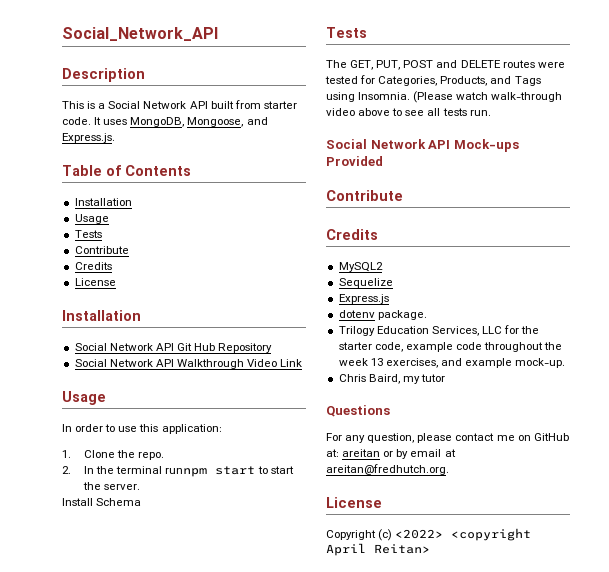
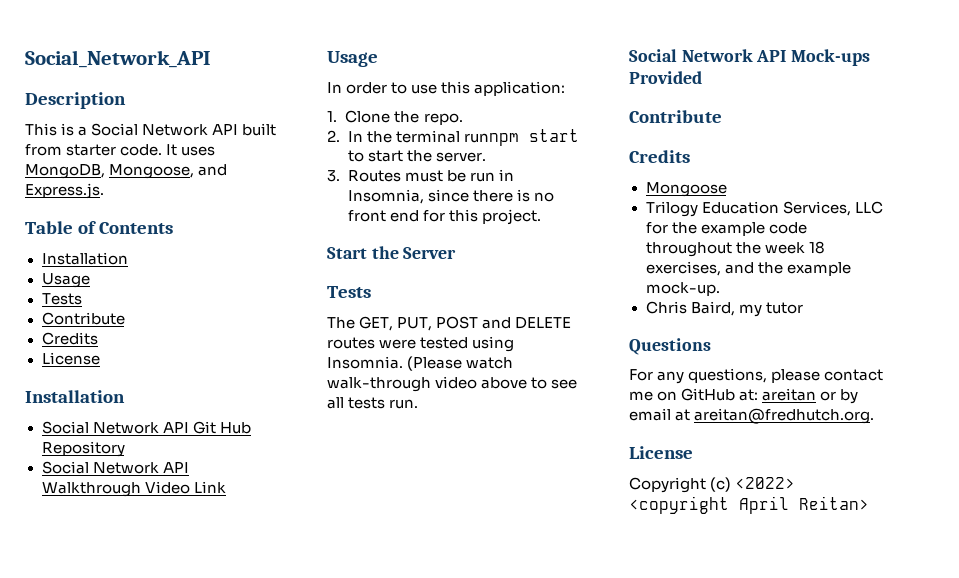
- Install Schema
+ 3. Routes must be run in Insomnia, since there is no front end for this project.
+ Start the Server
- The GET, PUT, POST and DELETE routes were tested for Categories, Products, and Tags using Insomnia.
+ The GET, PUT, POST and DELETE routes were tested using Insomnia.
- MySQL2
- Sequelize
- Express.js
- dotenv package.
+ Mongoose
- Trilogy Education Services, LLC for the starter code, example code throughout the week 13 exercises, and example mock-up.
+ Trilogy Education Services, LLC for the example code throughout the week 18 exercises, and the example mock-up.
- For any question, please contact me on GitHub at: areitan or by email at areitan@fredhutch.org.
+ For any questions, please contact me on GitHub at: areitan or by email at areitan@fredhutch.org.

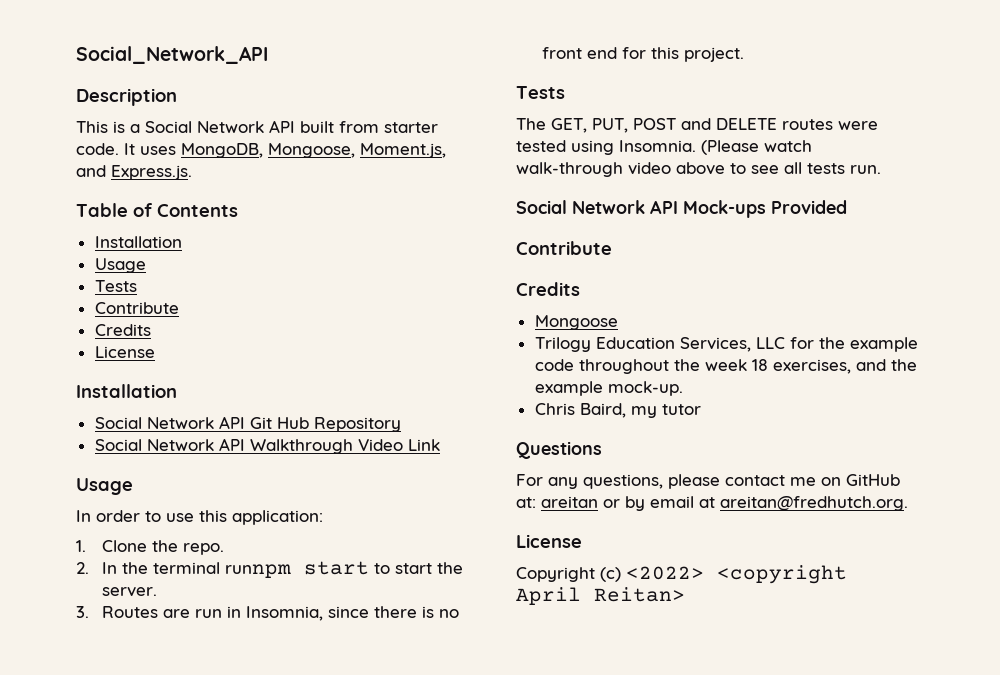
- It uses MongoDB, Mongoose, and Express.js.
+ It uses MongoDB, Mongoose, Moment.js, and Express.js.
- 3. Routes must be run in Insomnia, since there is no front end for this project.
+ 3. Routes are run in Insomnia, since there is no front end for this project.
- Start the Server

